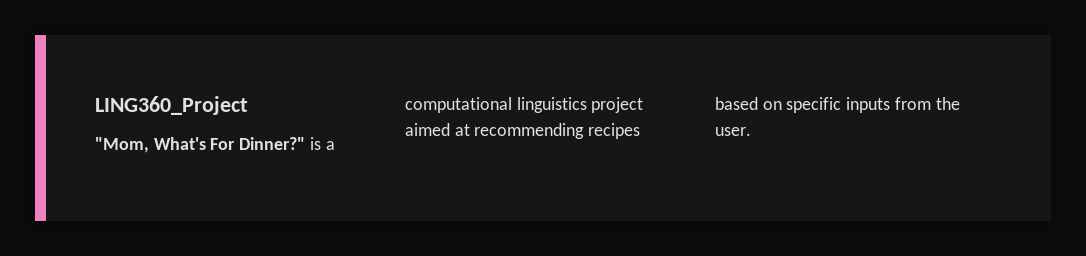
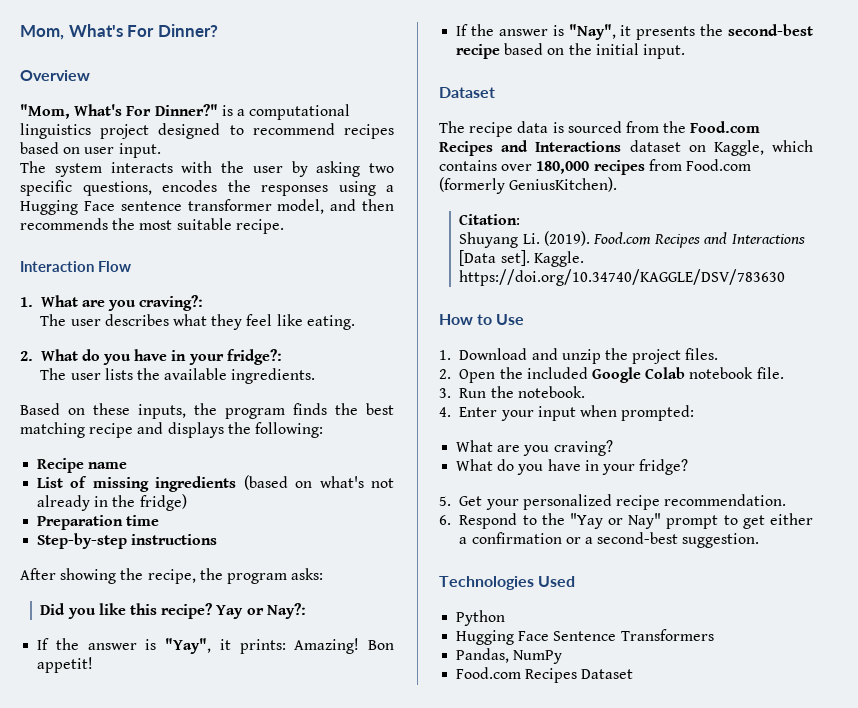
- LING360_Project
+ Mom, What's For Dinner?
+ Overview
- "Mom, What's For Dinner?" is a computational linguistics project aimed at recommending recipes based on specific inputs from the user.
+ "Mom, What's For Dinner?" is a computational linguistics project designed to recommend recipes based on user input.
+ The system interacts with the user by asking two specific questions, encodes the responses using a Hugging Face sentence transformer model, and then recommends the most suitable recipe.
+ Interaction Flow
+ 1. What are you craving?:
+ The user describes what they feel like eating.
+ 2. What do you have in your fridge?:
+ The user lists the available ingredients.
+ Based on these inputs, the program finds the best matching recipe and displays the following:
+ Recipe name
+ List of missing ingredients (based on what's not already in the fridge)
+ Preparation time
+ Step-by-step instructions
+ After showing the recipe, the program asks:
+ Did you like this recipe? Yay or Nay?:
+ If the answer is "Yay", it prints: Amazing! Bon appetit!
+ If the answer is "Nay", it presents the second-best recipe based on the initial input.
+ Dataset
+ The recipe data is sourced from the Food.com Recipes and Interactions dataset on Kaggle, which contains over 180,000 recipes from Food.com (formerly GeniusKitchen).
+ Citation:
+ Shuyang Li. (2019). Food.com Recipes and Interactions [Data set]. Kaggle. https://doi.org/10.34740/KAGGLE/DSV/783630
+ How to Use
+ 1. Download and unzip the project files.
+ 2. Open the included Google Colab notebook file.
+ 3. Run the notebook.
+ 4. Enter your input when prompted:
+ What are you craving?
+ What do you have in your fridge?
+ 5. Get your personalized recipe recommendation.
+ 6. Respond to the "Yay or Nay" prompt to get either a confirmation or a second-best suggestion.
+ Technologies Used
+ Python
+ Hugging Face Sentence Transformers
+ Pandas, NumPy
+ Food.com Recipes Dataset

